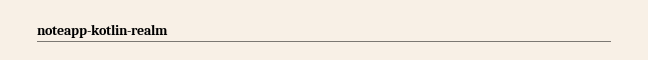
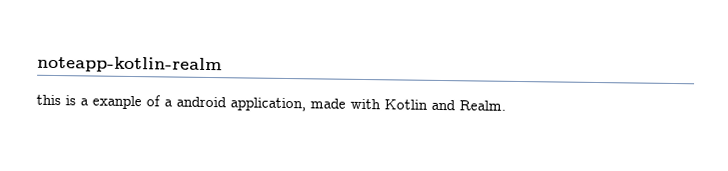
+ this is a exanple of a android application, made with Kotlin and Realm.

